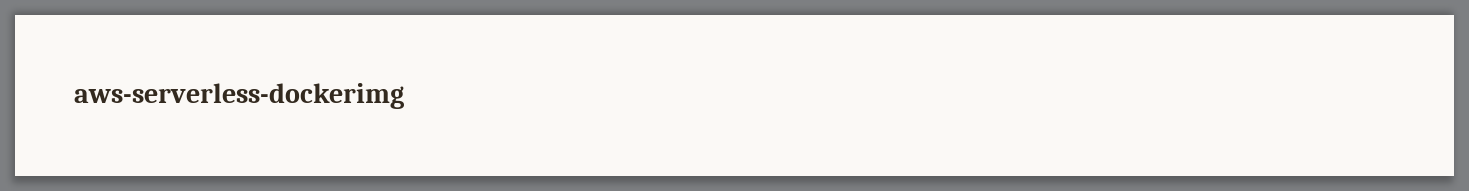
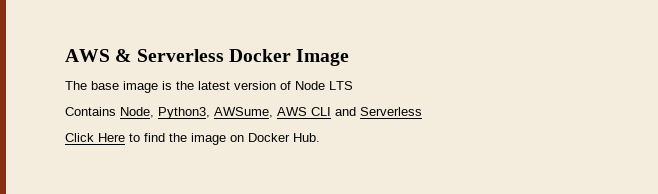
- aws-serverless-dockerimg
+ AWS & Serverless Docker Image
+ The base image is the latest version of Node LTS
+ Contains Node, Python3, AWSume, AWS CLI and Serverless
+ Click Here to find the image on Docker Hub.

